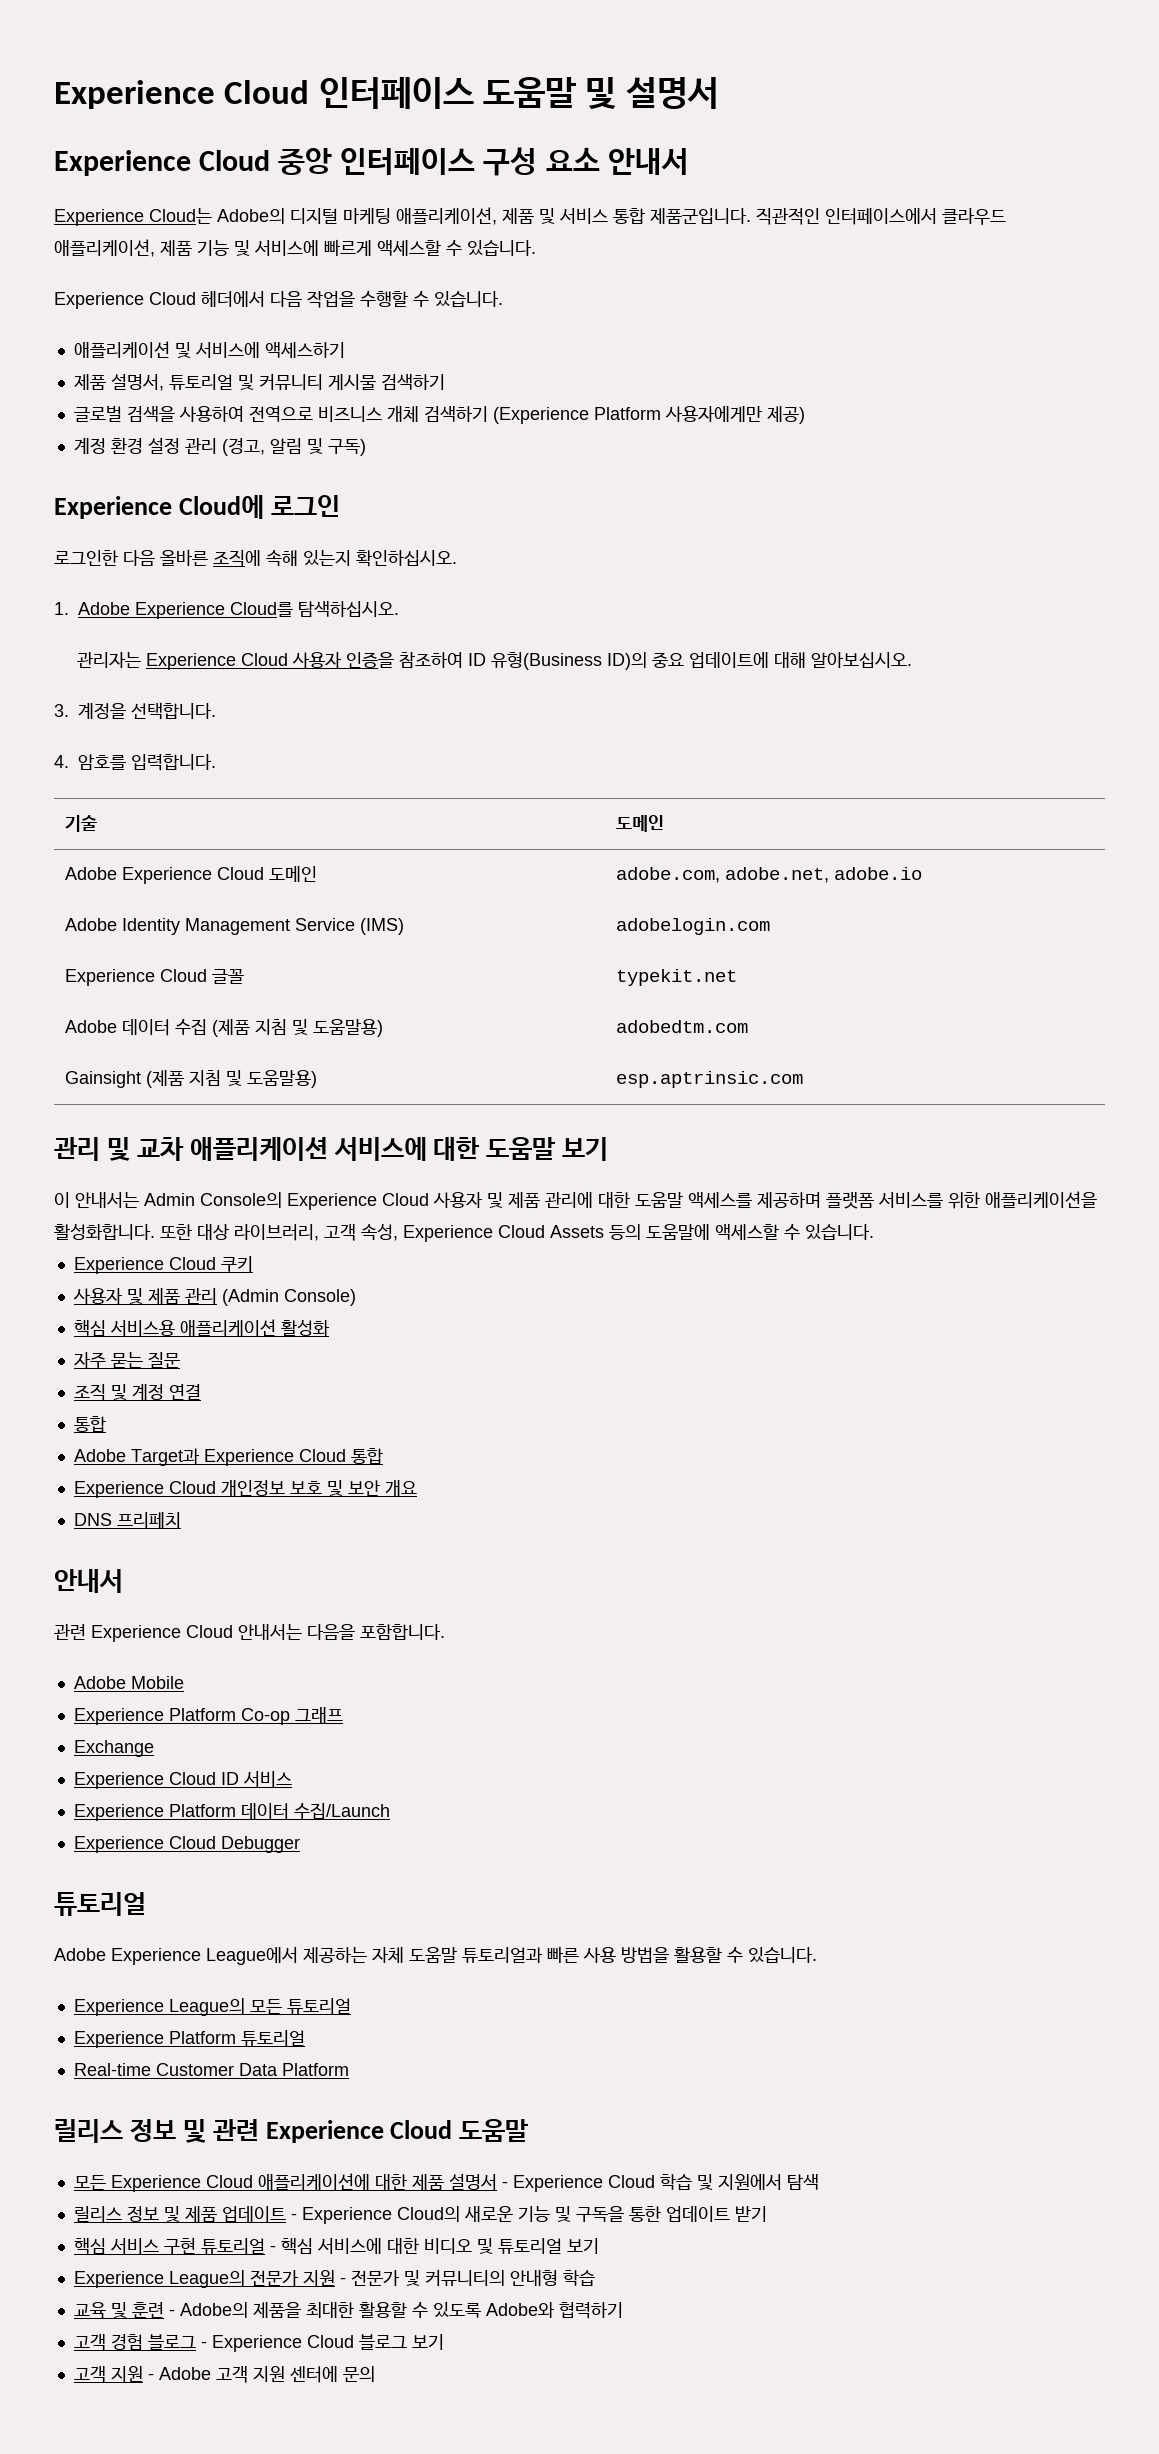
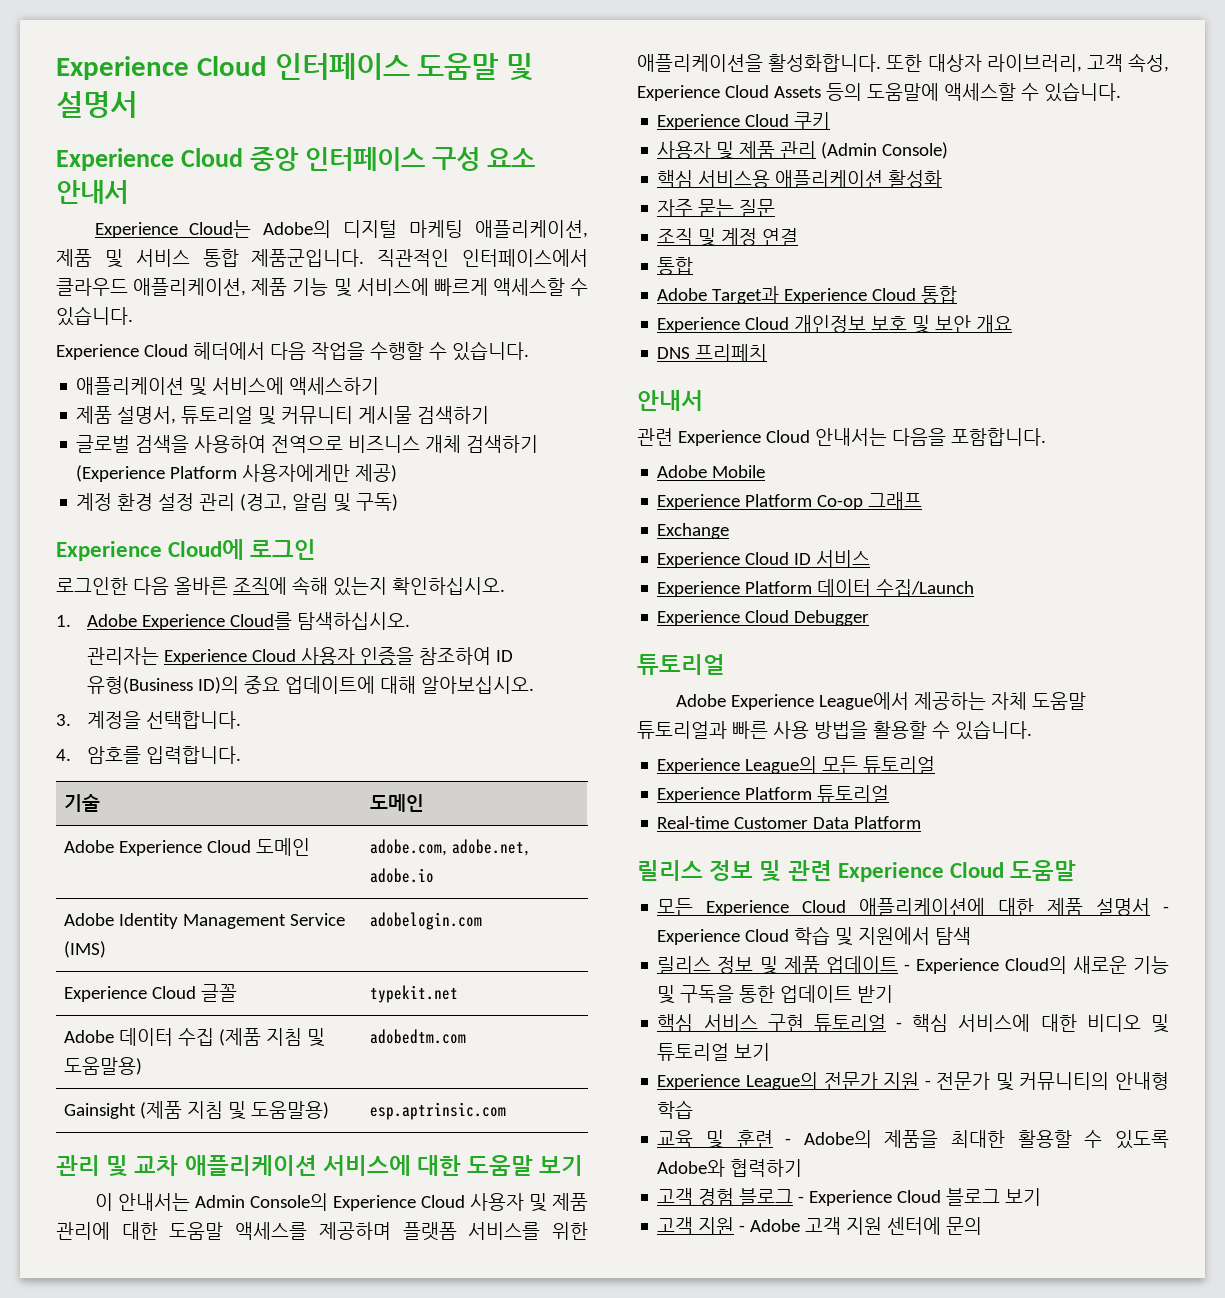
- 또한 대상 라이브러리, 고객 속성, Experience Cloud Assets 등의 도움말에 액세스할 수 있습니다.
+ 또한 대상자 라이브러리, 고객 속성, Experience Cloud Assets 등의 도움말에 액세스할 수 있습니다.

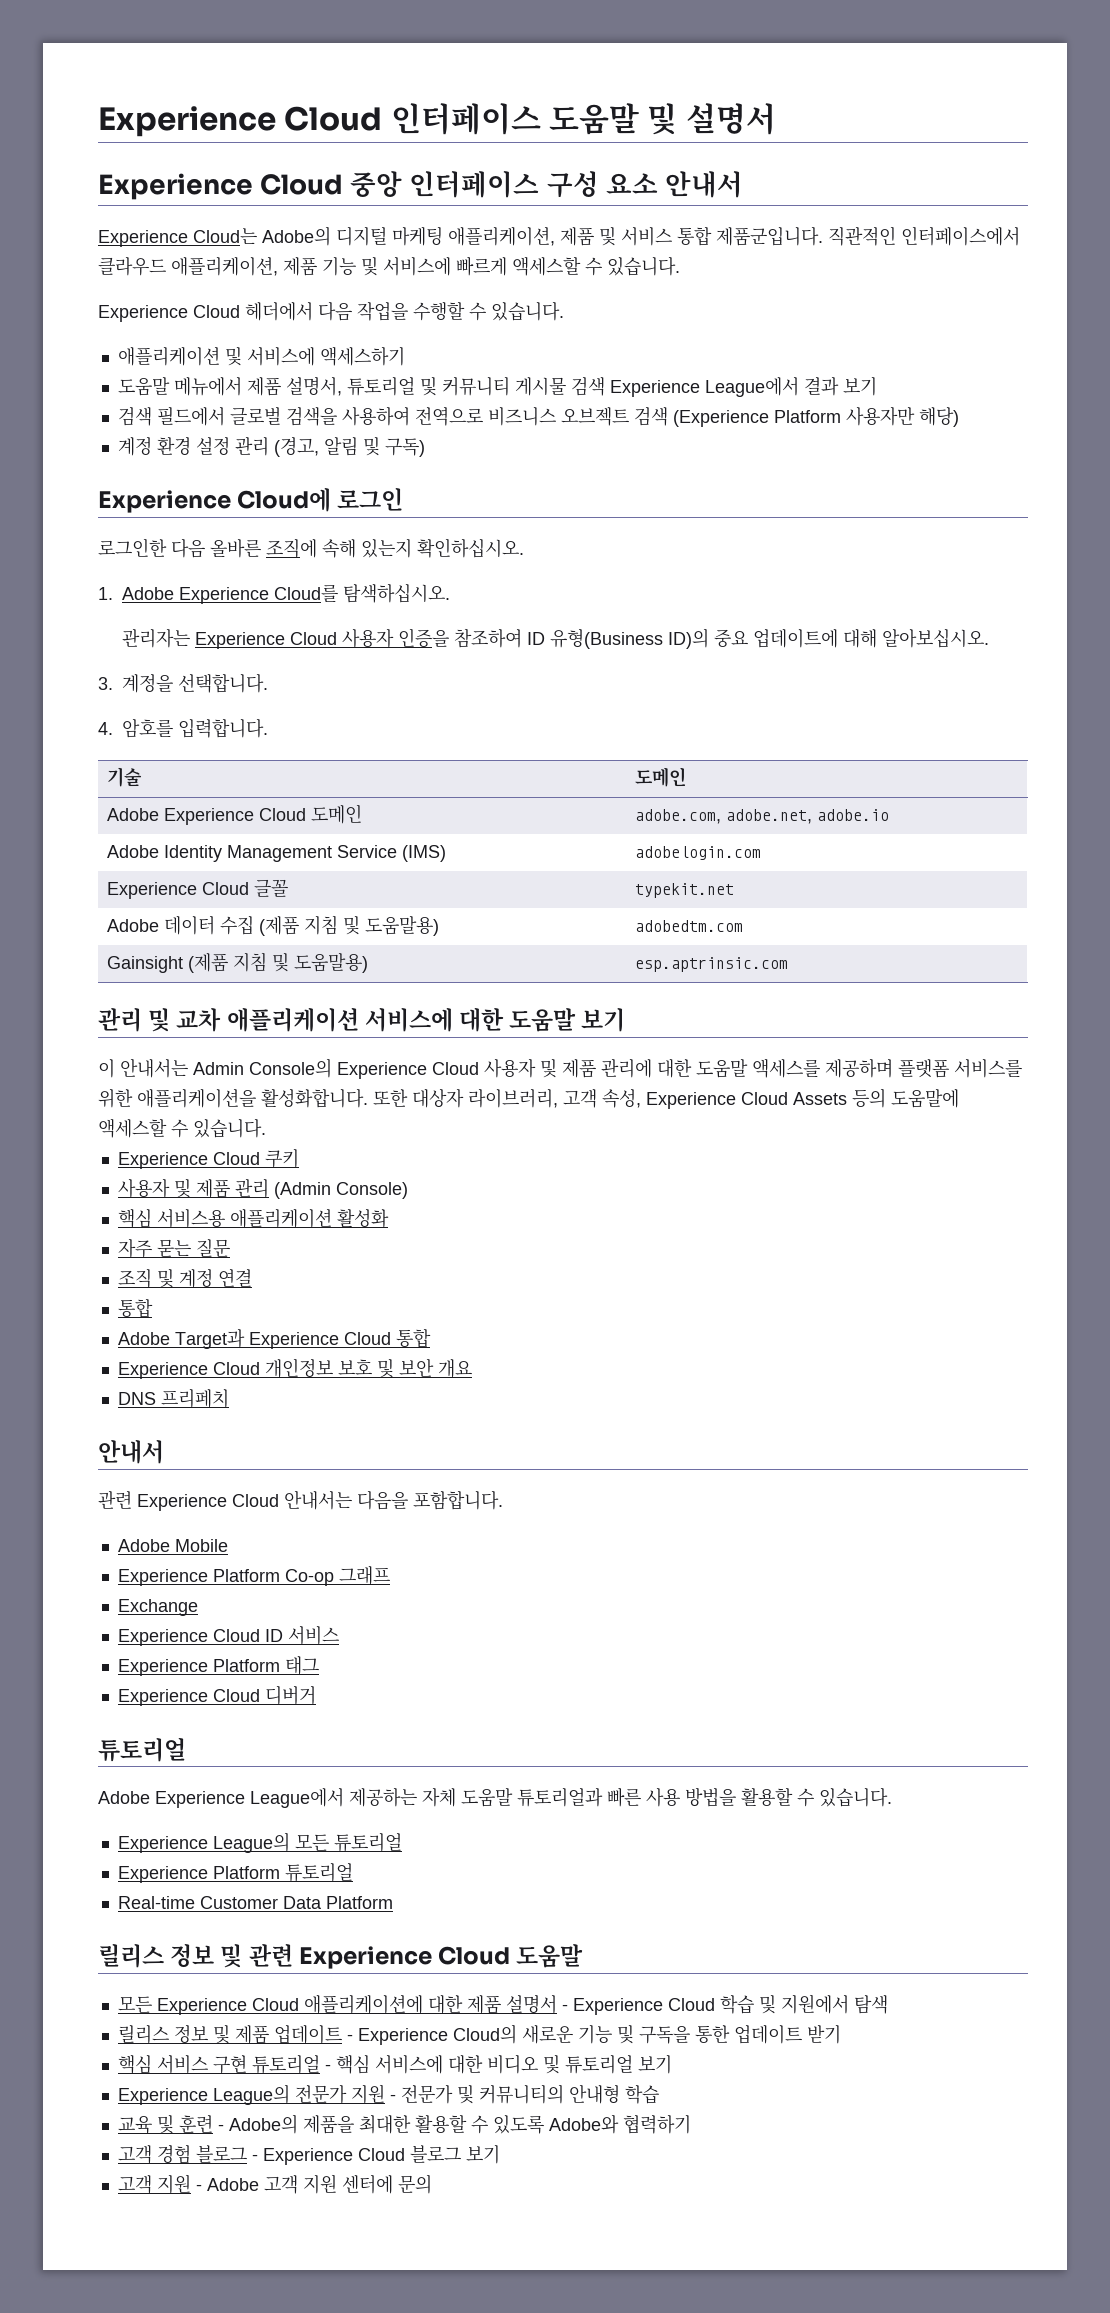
- 제품 설명서, 튜토리얼 및 커뮤니티 게시물 검색하기
- 글로벌 검색을 사용하여 전역으로 비즈니스 개체 검색하기 (Experience Platform 사용자에게만 제공)
+ 도움말 메뉴에서 제품 설명서, 튜토리얼 및 커뮤니티 게시물 검색 Experience League에서 결과 보기
+ 검색 필드에서 글로벌 검색을 사용하여 전역으로 비즈니스 오브젝트 검색 (Experience Platform 사용자만 해당)
- Experience Platform 데이터 수집/Launch
- Experience Cloud Debugger
+ Experience Platform 태그
+ Experience Cloud 디버거

